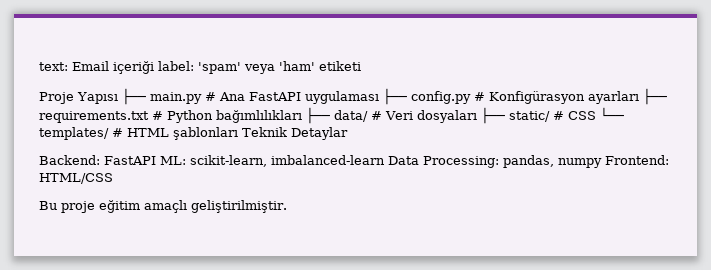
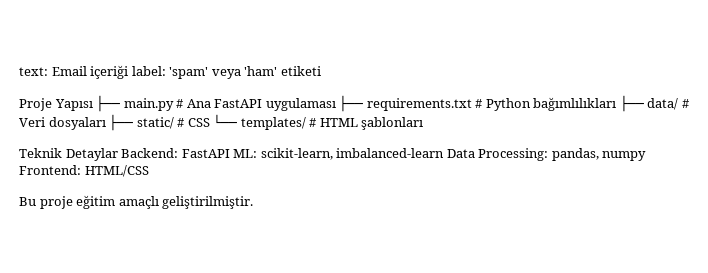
- Proje Yapısı ├── main.py # Ana FastAPI uygulaması ├── config.py # Konfigürasyon ayarları ├── requirements.txt # Python bağımlılıkları ├── data/ # Veri dosyaları ├── static/ # CSS └── templates/ # HTML şablonları Teknik Detaylar
- Backend: FastAPI ML: scikit-learn, imbalanced-learn Data Processing: pandas, numpy Frontend: HTML/CSS
+ Proje Yapısı ├── main.py # Ana FastAPI uygulaması ├── requirements.txt # Python bağımlılıkları ├── data/ # Veri dosyaları ├── static/ # CSS └── templates/ # HTML şablonları
+ Teknik Detaylar Backend: FastAPI ML: scikit-learn, imbalanced-learn Data Processing: pandas, numpy Frontend: HTML/CSS

